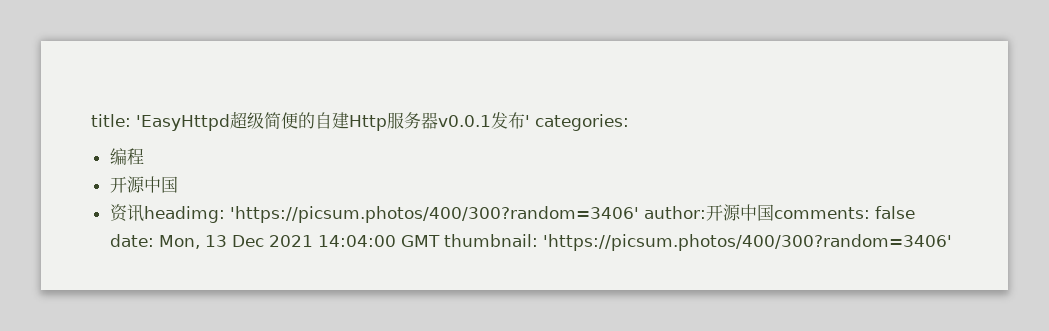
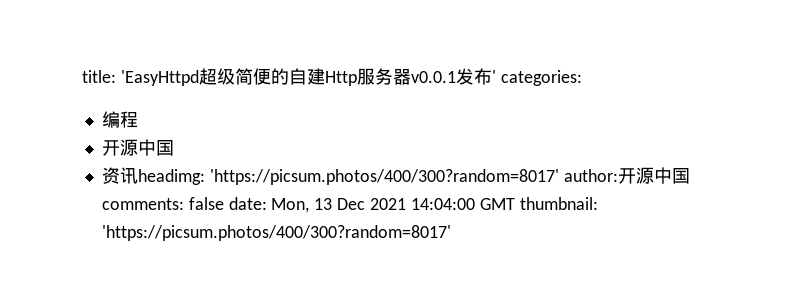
- 资讯headimg: 'https://picsum.photos/400/300?random=3406' author:开源中国comments: false date: Mon, 13 Dec 2021 14:04:00 GMT thumbnail: 'https://picsum.photos/400/300?random=3406'
+ 资讯headimg: 'https://picsum.photos/400/300?random=8017' author:开源中国comments: false date: Mon, 13 Dec 2021 14:04:00 GMT thumbnail: 'https://picsum.photos/400/300?random=8017'

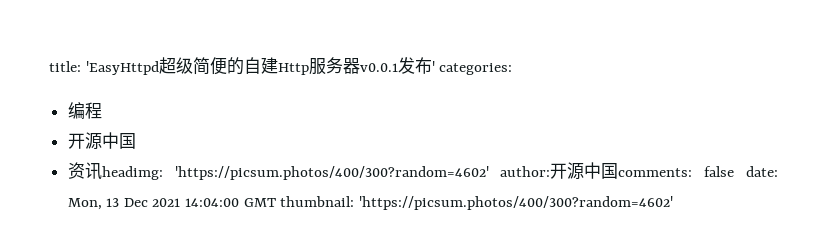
- 资讯headimg: 'https://picsum.photos/400/300?random=8017' author:开源中国comments: false date: Mon, 13 Dec 2021 14:04:00 GMT thumbnail: 'https://picsum.photos/400/300?random=8017'
+ 资讯headimg: 'https://picsum.photos/400/300?random=4602' author:开源中国comments: false date: Mon, 13 Dec 2021 14:04:00 GMT thumbnail: 'https://picsum.photos/400/300?random=4602'

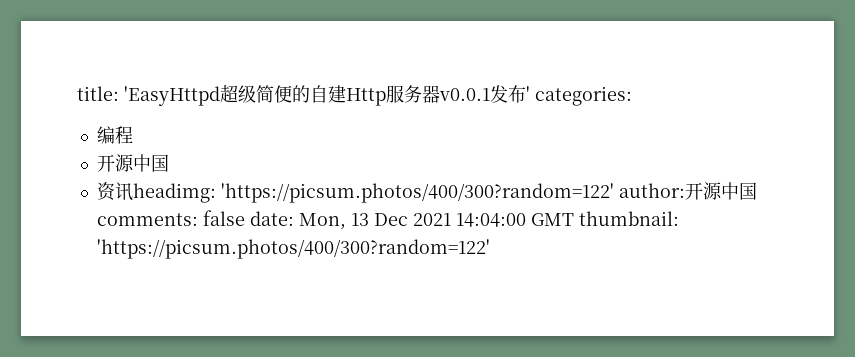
- 资讯headimg: 'https://picsum.photos/400/300?random=4602' author:开源中国comments: false date: Mon, 13 Dec 2021 14:04:00 GMT thumbnail: 'https://picsum.photos/400/300?random=4602'
+ 资讯headimg: 'https://picsum.photos/400/300?random=122' author:开源中国comments: false date: Mon, 13 Dec 2021 14:04:00 GMT thumbnail: 'https://picsum.photos/400/300?random=122'

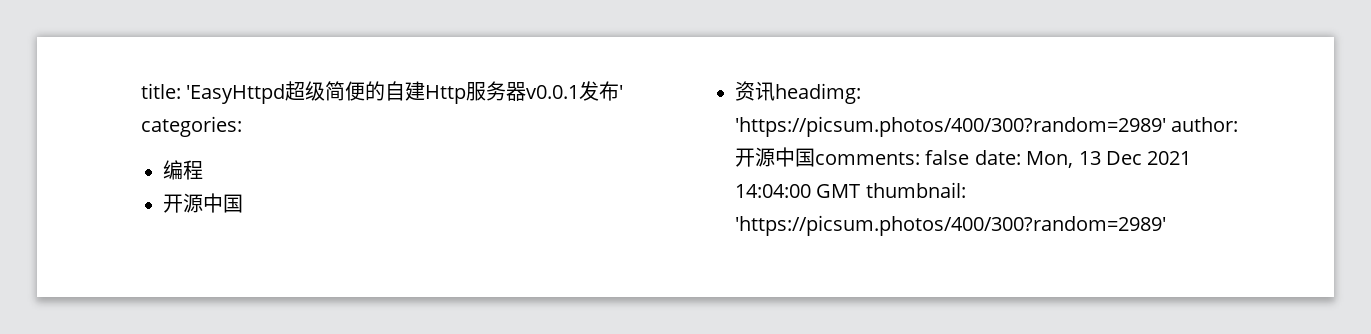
- 资讯headimg: 'https://picsum.photos/400/300?random=122' author:开源中国comments: false date: Mon, 13 Dec 2021 14:04:00 GMT thumbnail: 'https://picsum.photos/400/300?random=122'
+ 资讯headimg: 'https://picsum.photos/400/300?random=2989' author:开源中国comments: false date: Mon, 13 Dec 2021 14:04:00 GMT thumbnail: 'https://picsum.photos/400/300?random=2989'

